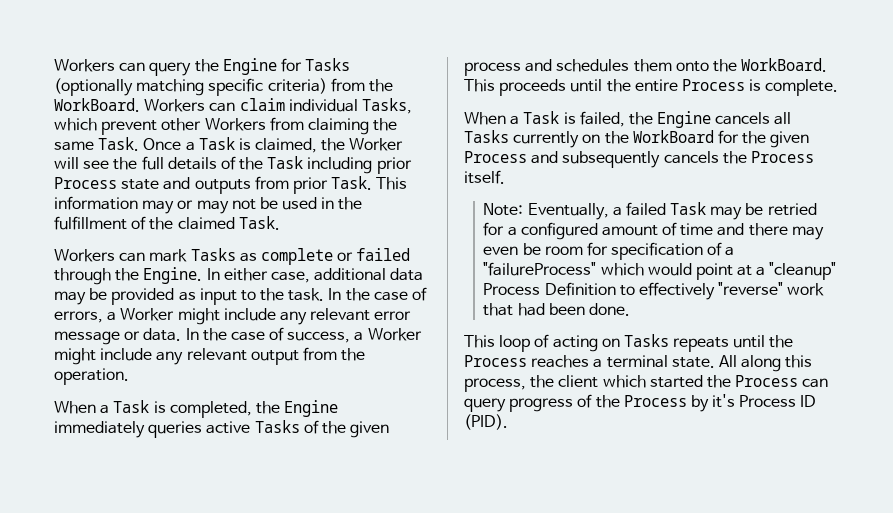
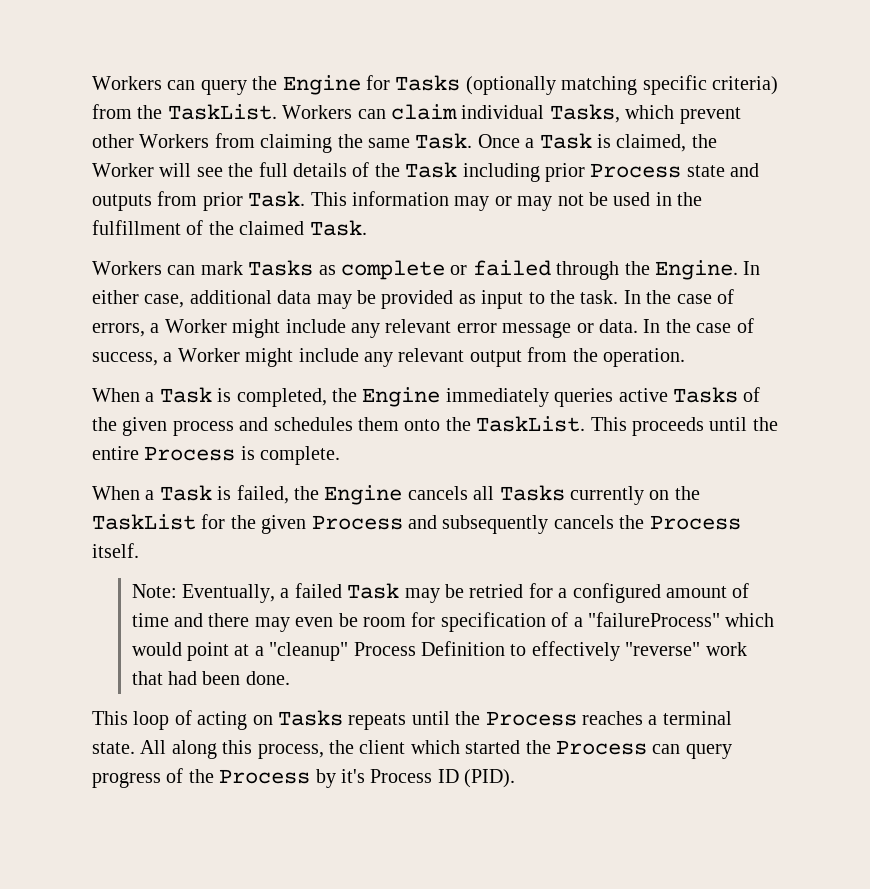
- Workers can query the Engine for Tasks (optionally matching specific criteria) from the WorkBoard.
+ Workers can query the Engine for Tasks (optionally matching specific criteria) from the TaskList.
- When a Task is completed, the Engine immediately queries active Tasks of the given process and schedules them onto the WorkBoard.
+ When a Task is completed, the Engine immediately queries active Tasks of the given process and schedules them onto the TaskList.
- When a Task is failed, the Engine cancels all Tasks currently on the WorkBoard for the given Process and subsequently cancels the Process itself.
+ When a Task is failed, the Engine cancels all Tasks currently on the TaskList for the given Process and subsequently cancels the Process itself.

